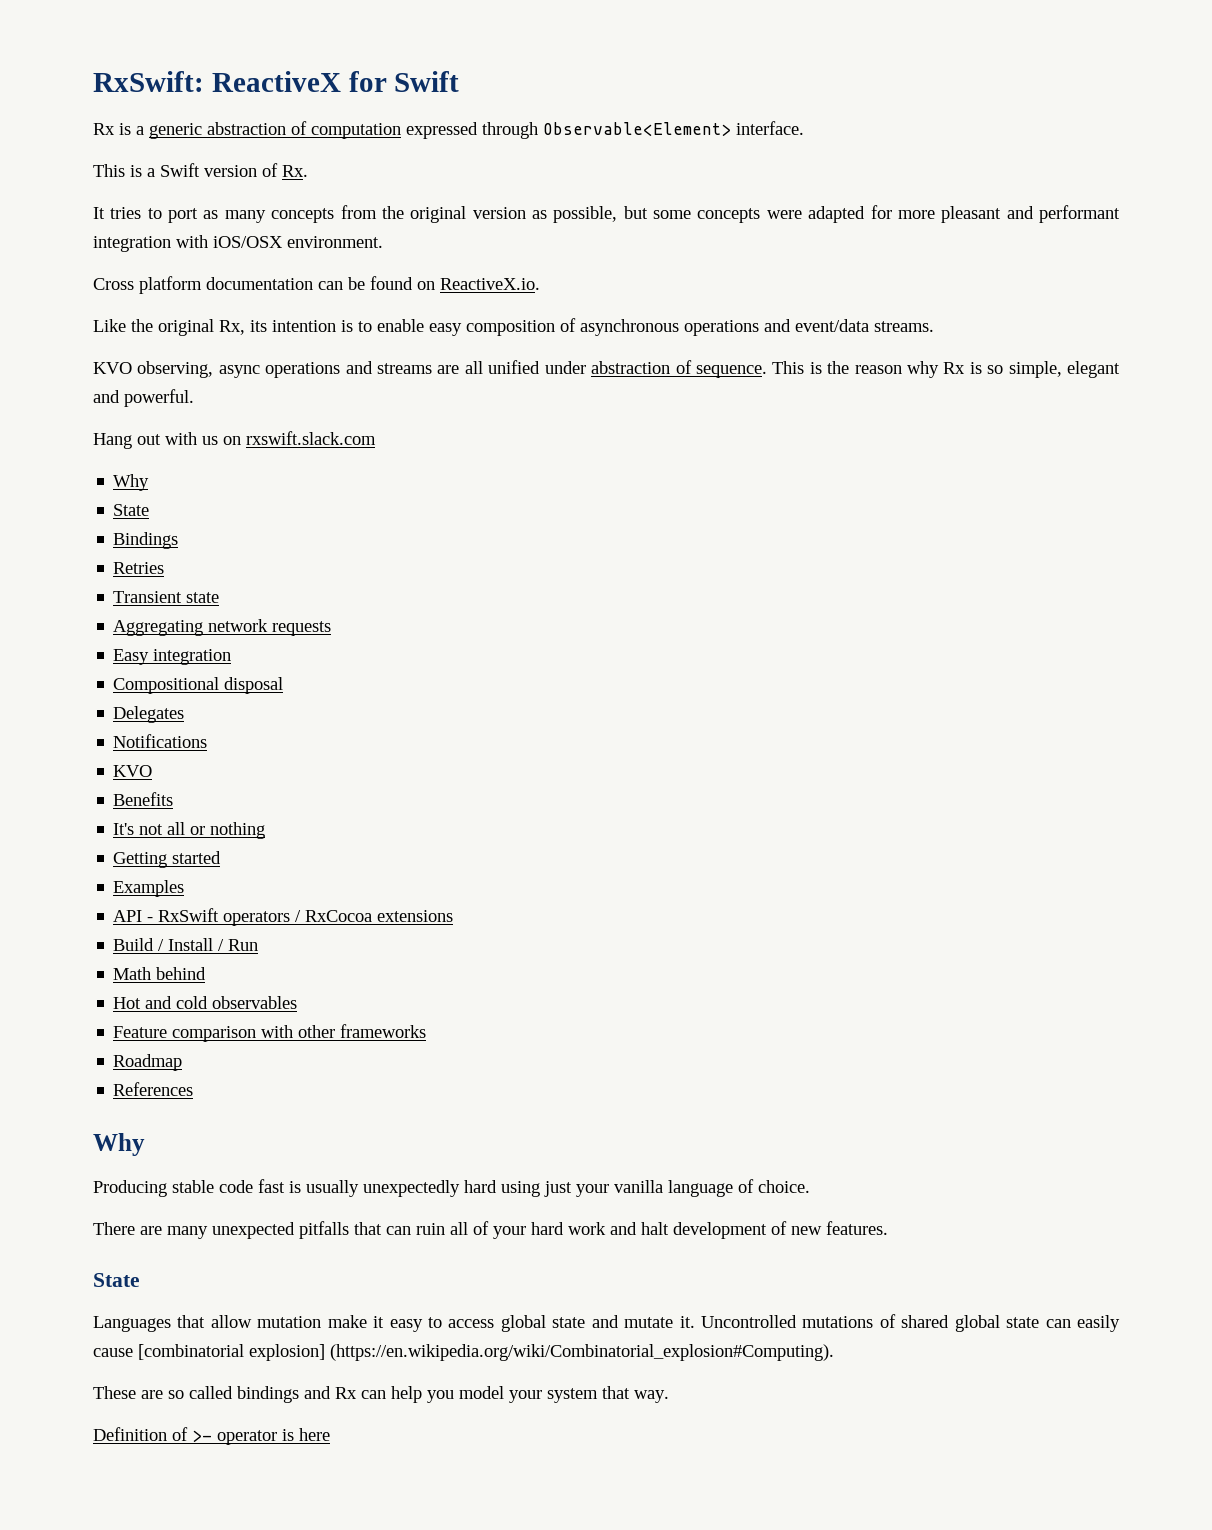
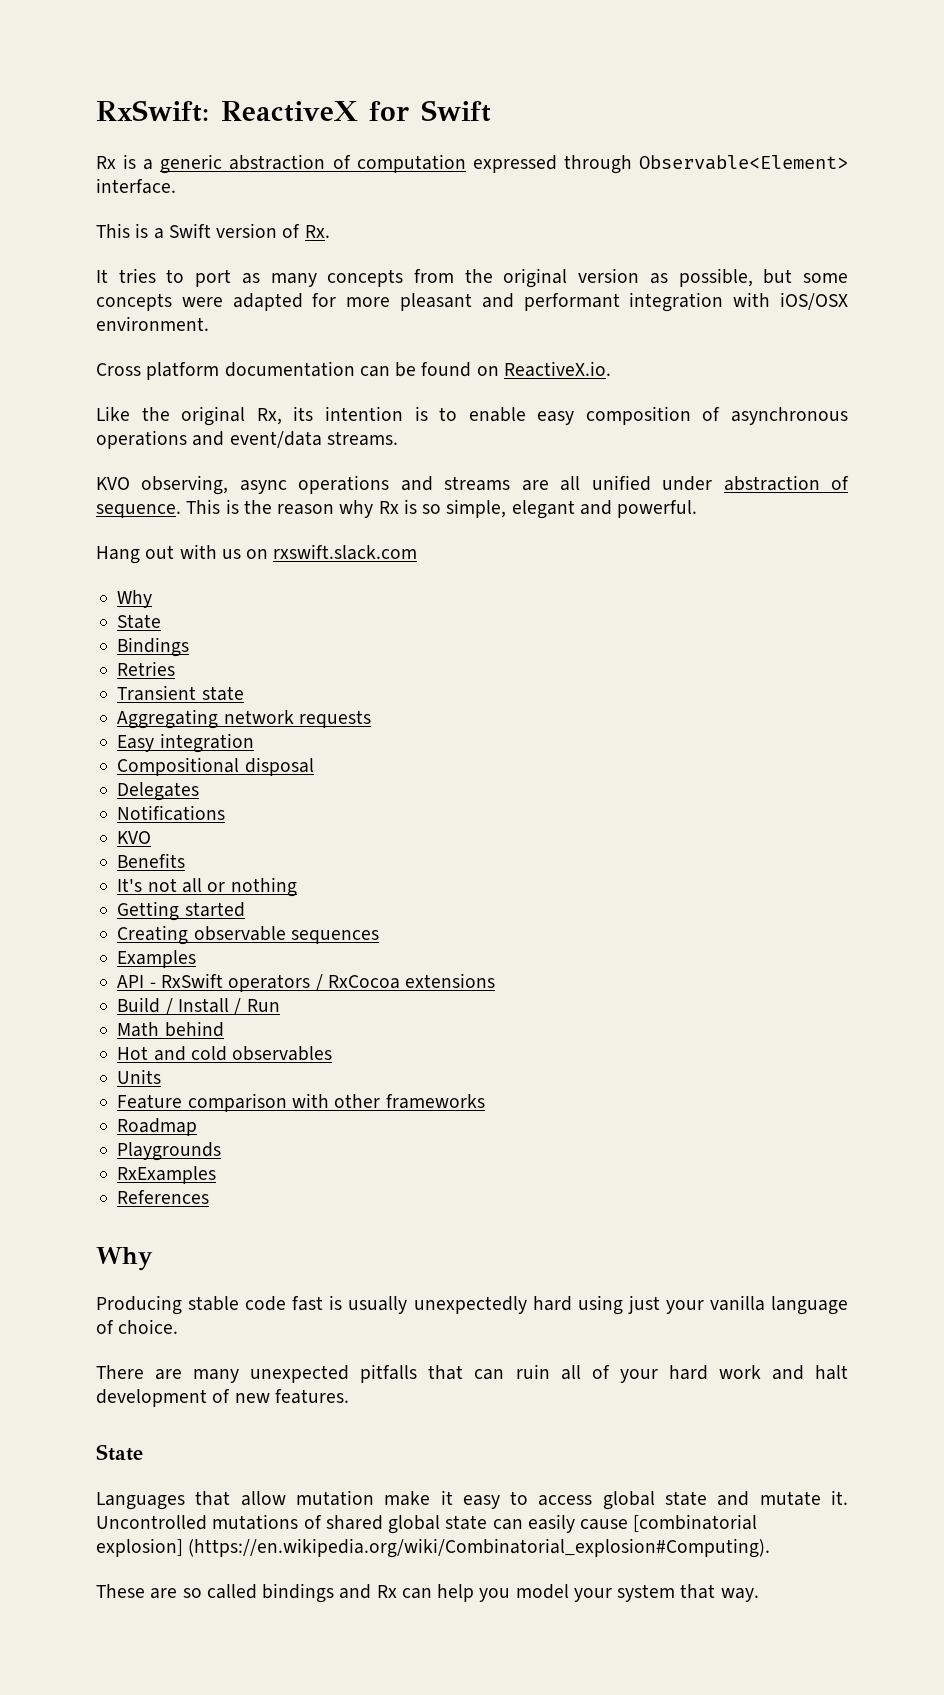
+ Creating observable sequences
+ Units
+ Playgrounds
+ RxExamples
- Definition of >- operator is here

